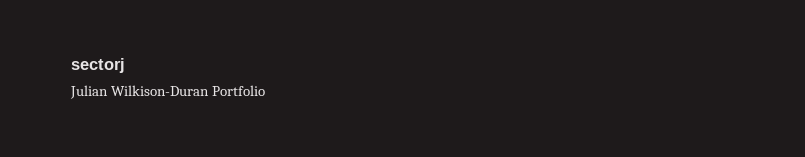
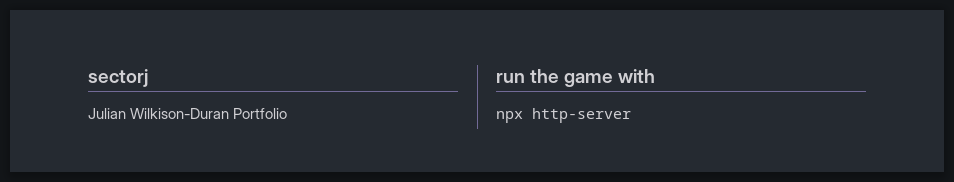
+ run the game with
+ npx http-server

